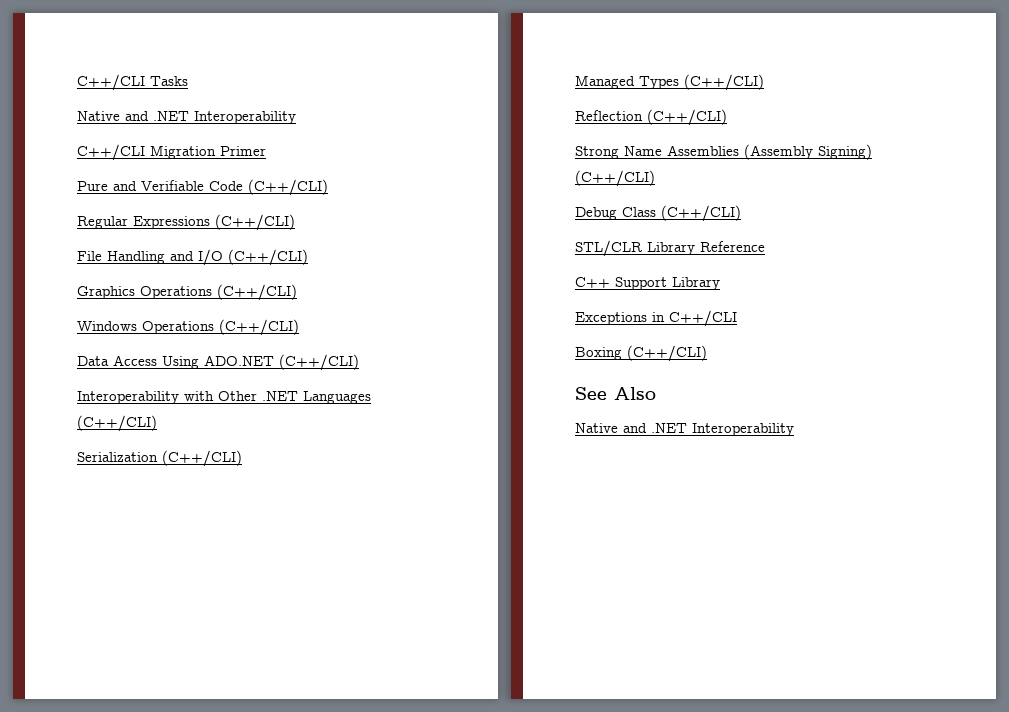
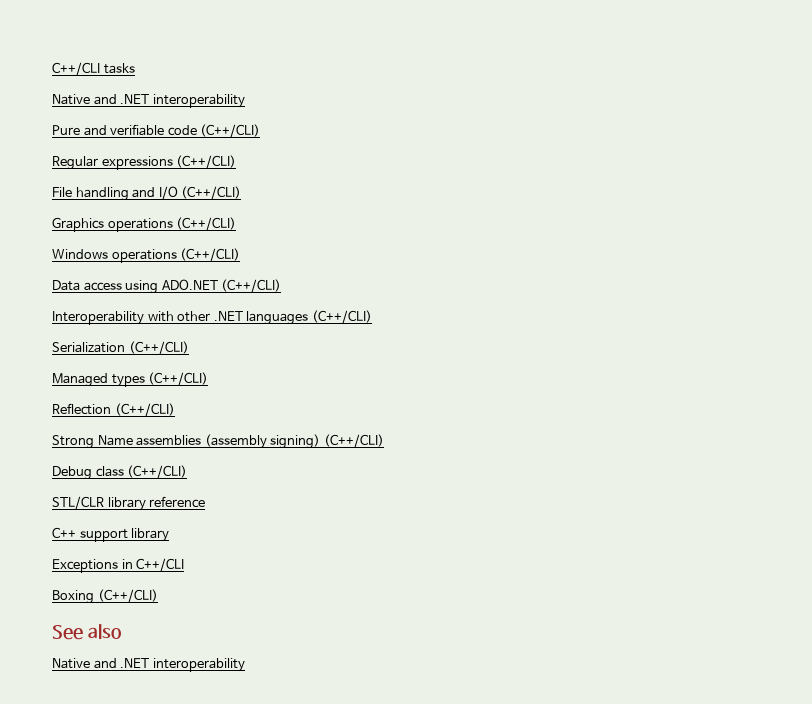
- C++/CLI Tasks
- Native and .NET Interoperability
- C++/CLI Migration Primer
+ C++/CLI tasks
+ Native and .NET interoperability
- Pure and Verifiable Code (C++/CLI)
+ Pure and verifiable code (C++/CLI)
- Regular Expressions (C++/CLI)
+ Regular expressions (C++/CLI)
- File Handling and I/O (C++/CLI)
+ File handling and I/O (C++/CLI)
- Graphics Operations (C++/CLI)
+ Graphics operations (C++/CLI)
- Windows Operations (C++/CLI)
+ Windows operations (C++/CLI)
- Data Access Using ADO.NET (C++/CLI)
+ Data access using ADO.NET (C++/CLI)
- Interoperability with Other .NET Languages (C++/CLI)
+ Interoperability with other .NET languages (C++/CLI)
- Managed Types (C++/CLI)
+ Managed types (C++/CLI)
- Strong Name Assemblies (Assembly Signing) (C++/CLI)
+ Strong Name assemblies (assembly signing) (C++/CLI)
- Debug Class (C++/CLI)
+ Debug class (C++/CLI)
- STL/CLR Library Reference
+ STL/CLR library reference
- C++ Support Library
+ C++ support library
- See Also
- Native and .NET Interoperability
+ See also
+ Native and .NET interoperability

